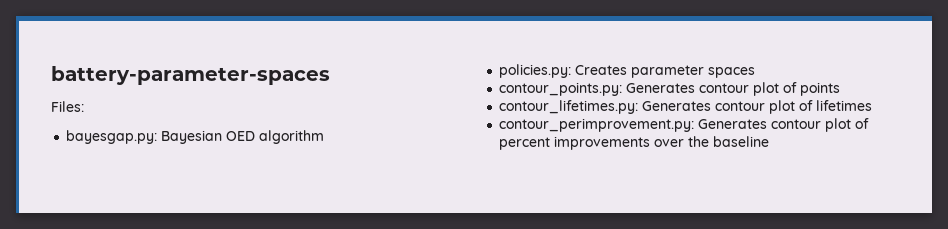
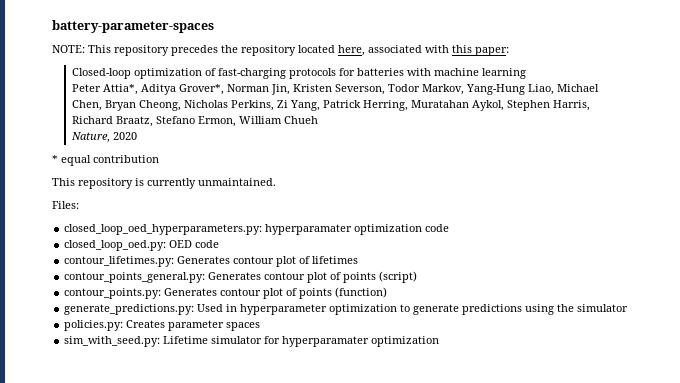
+ NOTE: This repository precedes the repository located here, associated with this paper:
+ Closed-loop optimization of fast-charging protocols for batteries with machine learning
+ Peter Attia*, Aditya Grover*, Norman Jin, Kristen Severson, Todor Markov, Yang-Hung Liao, Michael Chen, Bryan Cheong, Nicholas Perkins, Zi Yang, Patrick Herring, Muratahan Aykol, Stephen Harris, Richard Braatz, Stefano Ermon, William Chueh
+ Nature, 2020
+ * equal contribution
+ This repository is currently unmaintained.
  Files:
- bayesgap.py: Bayesian OED algorithm
- policies.py: Creates parameter spaces
- contour_points.py: Generates contour plot of points
+ closed_loop_oed_hyperparameters.py: hyperparamater optimization code
+ closed_loop_oed.py: OED code
- contour_perimprovement.py: Generates contour plot of percent improvements over the baseline
+ contour_points_general.py: Generates contour plot of points (script)
+ contour_points.py: Generates contour plot of points (function)
+ generate_predictions.py: Used in hyperparameter optimization to generate predictions using the simulator
+ policies.py: Creates parameter spaces
+ sim_with_seed.py: Lifetime simulator for hyperparamater optimization

